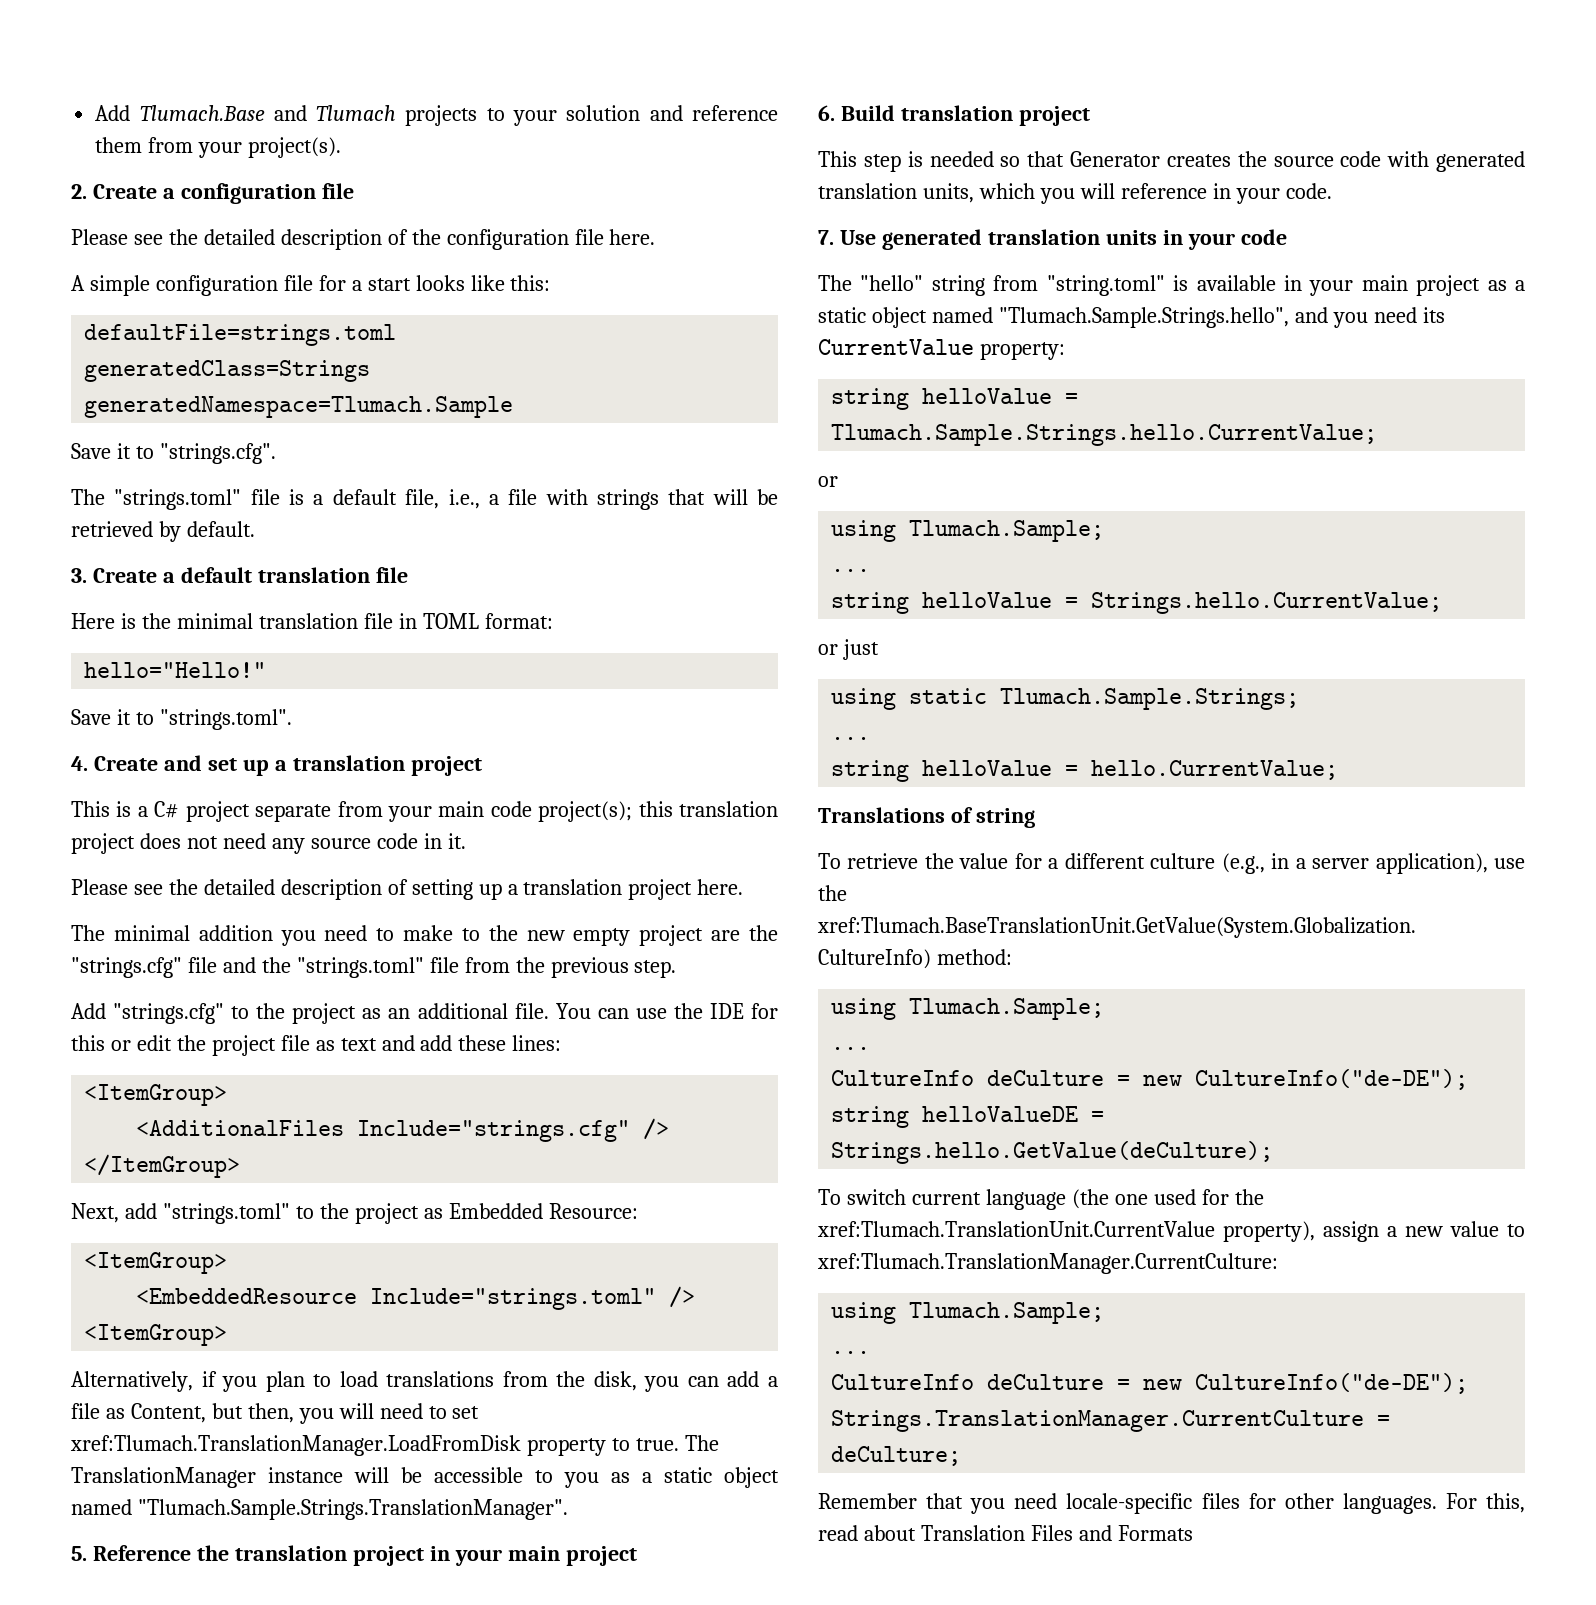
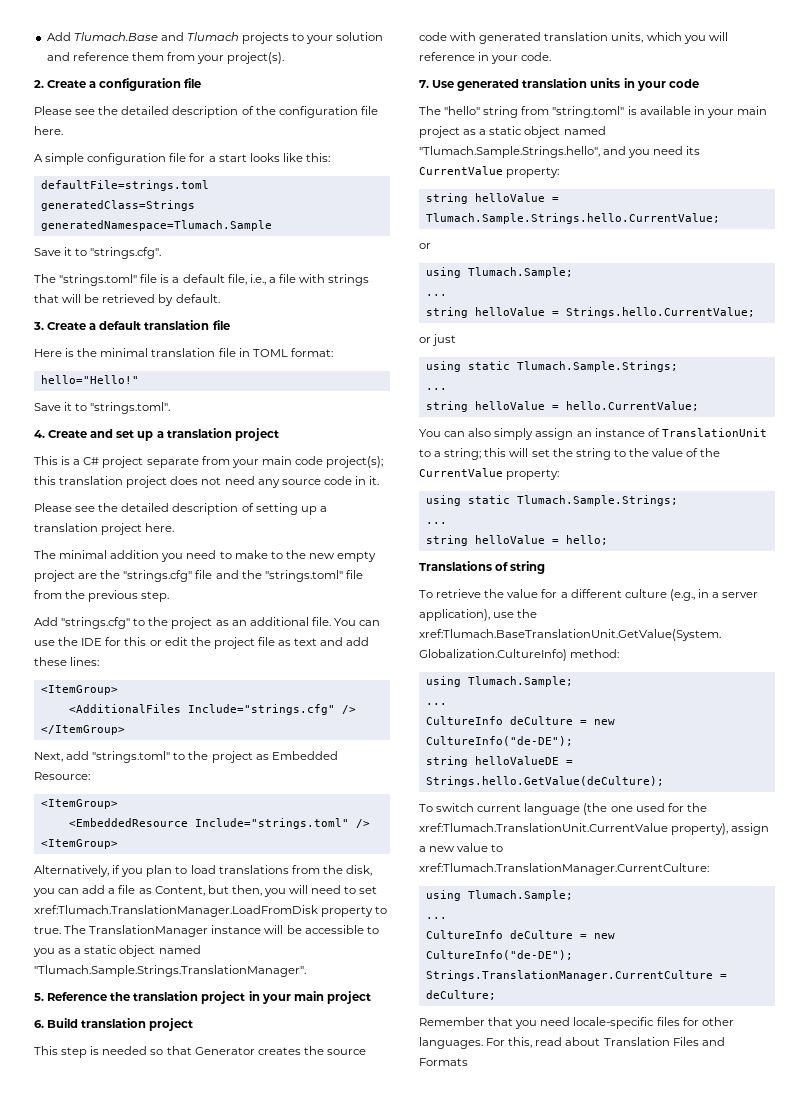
+ You can also simply assign an instance of TranslationUnit to a string; this will set the string to the value of the CurrentValue property:
+ using static Tlumach.Sample.Strings;
+ ...
+ string helloValue = hello;

